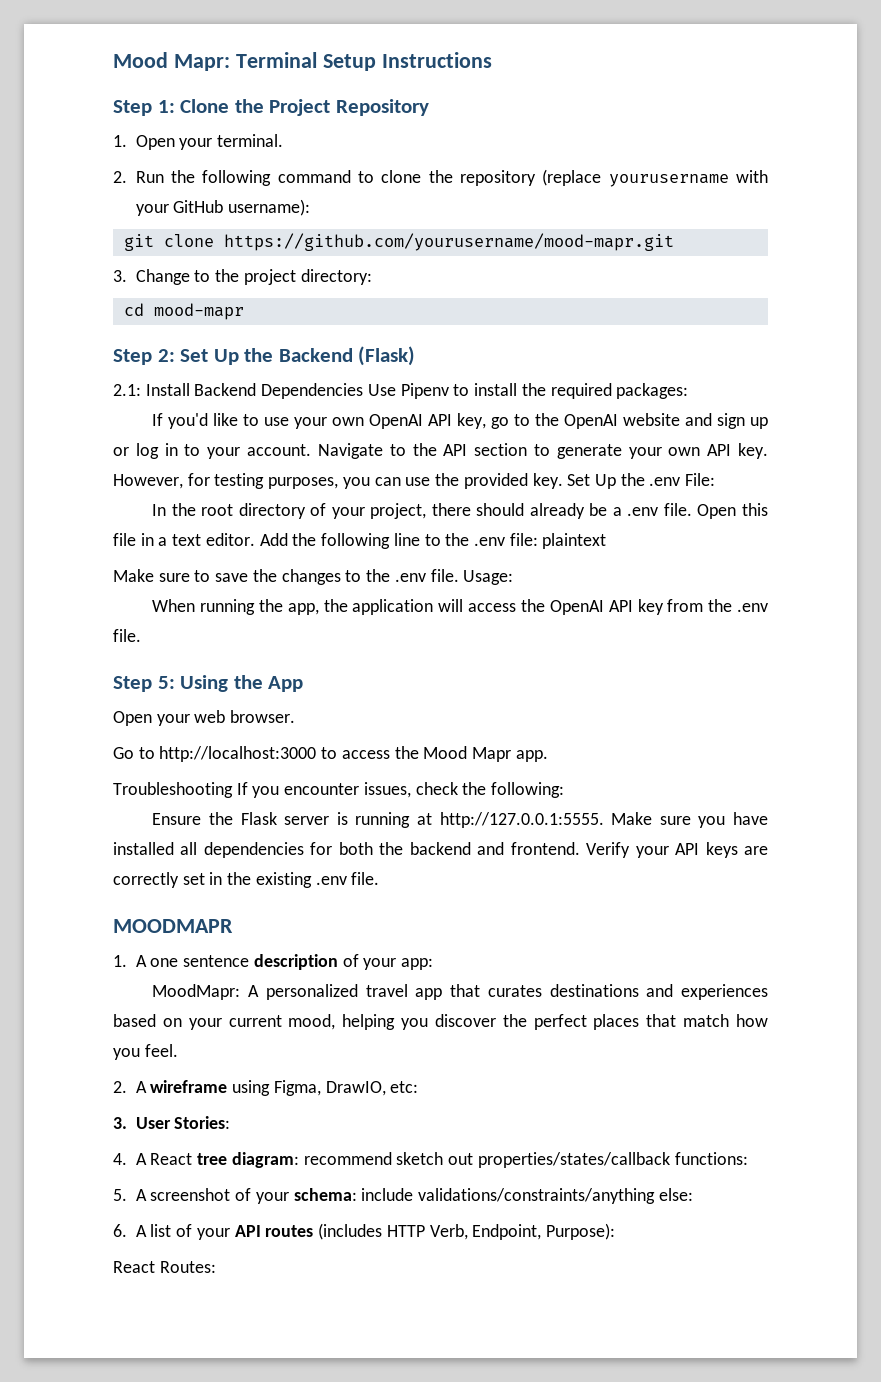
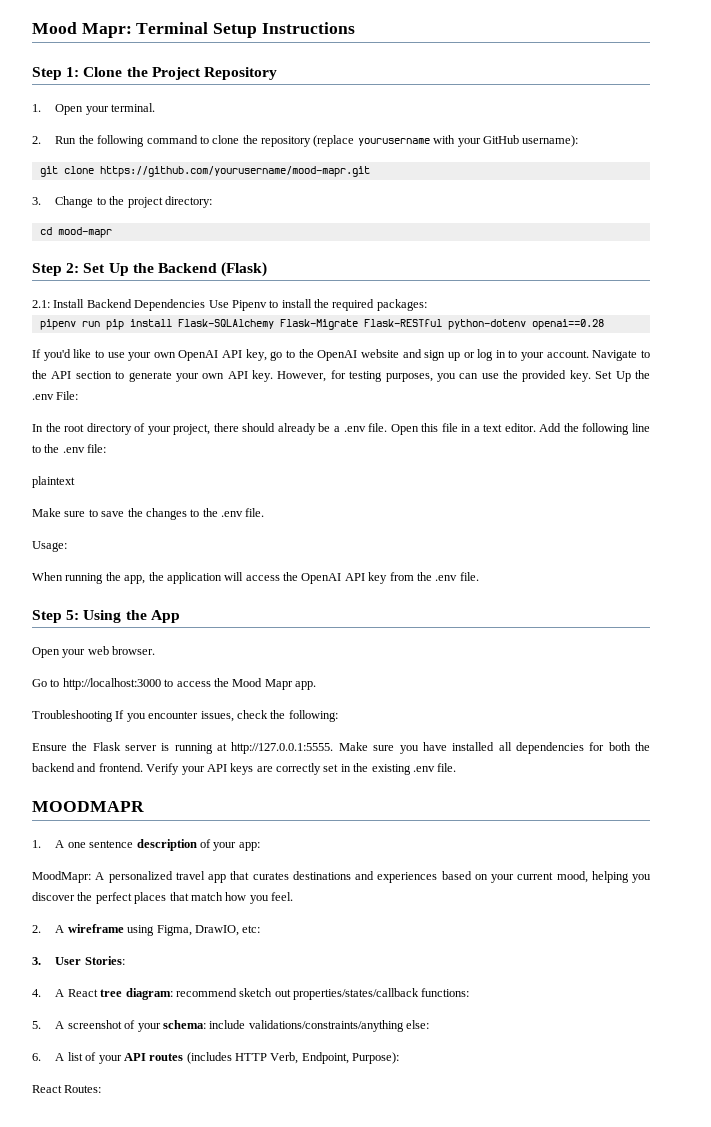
+ pipenv run pip install Flask-SQLAlchemy Flask-Migrate Flask-RESTful python-dotenv openai==0.28
- Add the following line to the .env file: plaintext
+ Add the following line to the .env file:
+ plaintext
- Make sure to save the changes to the .env file. Usage:
+ Make sure to save the changes to the .env file.
+ Usage:

